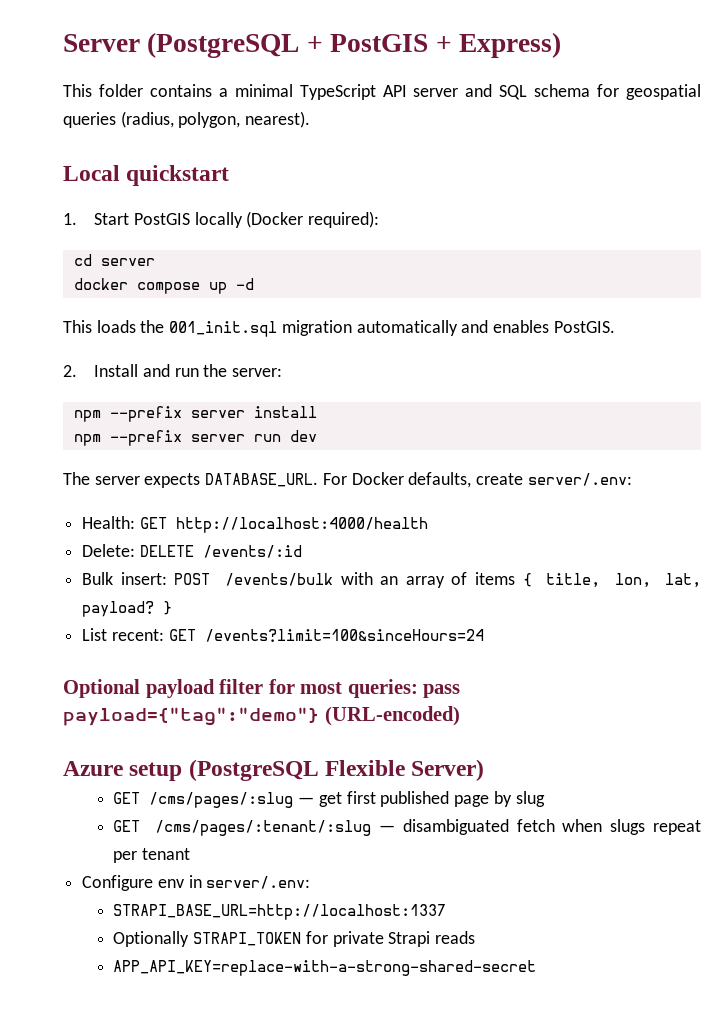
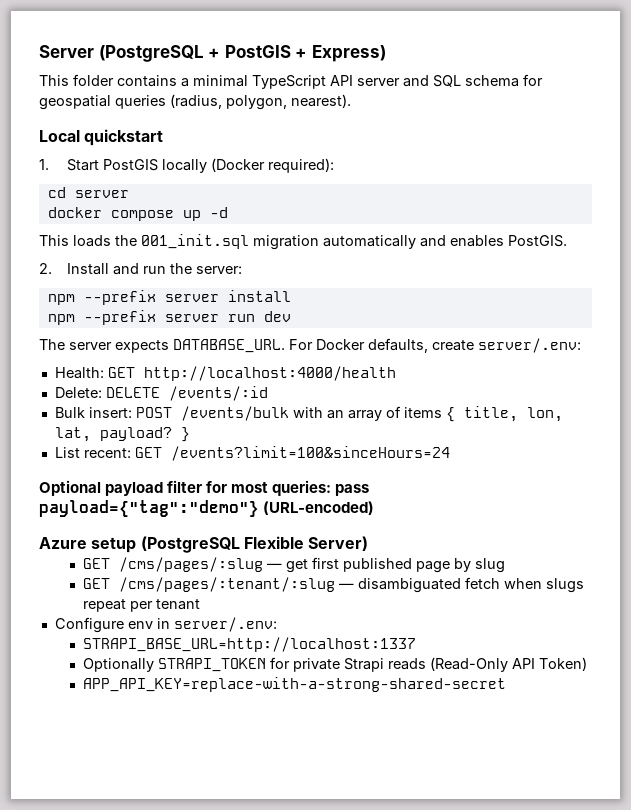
- Optionally STRAPI_TOKEN for private Strapi reads
+ Optionally STRAPI_TOKEN for private Strapi reads (Read-Only API Token)

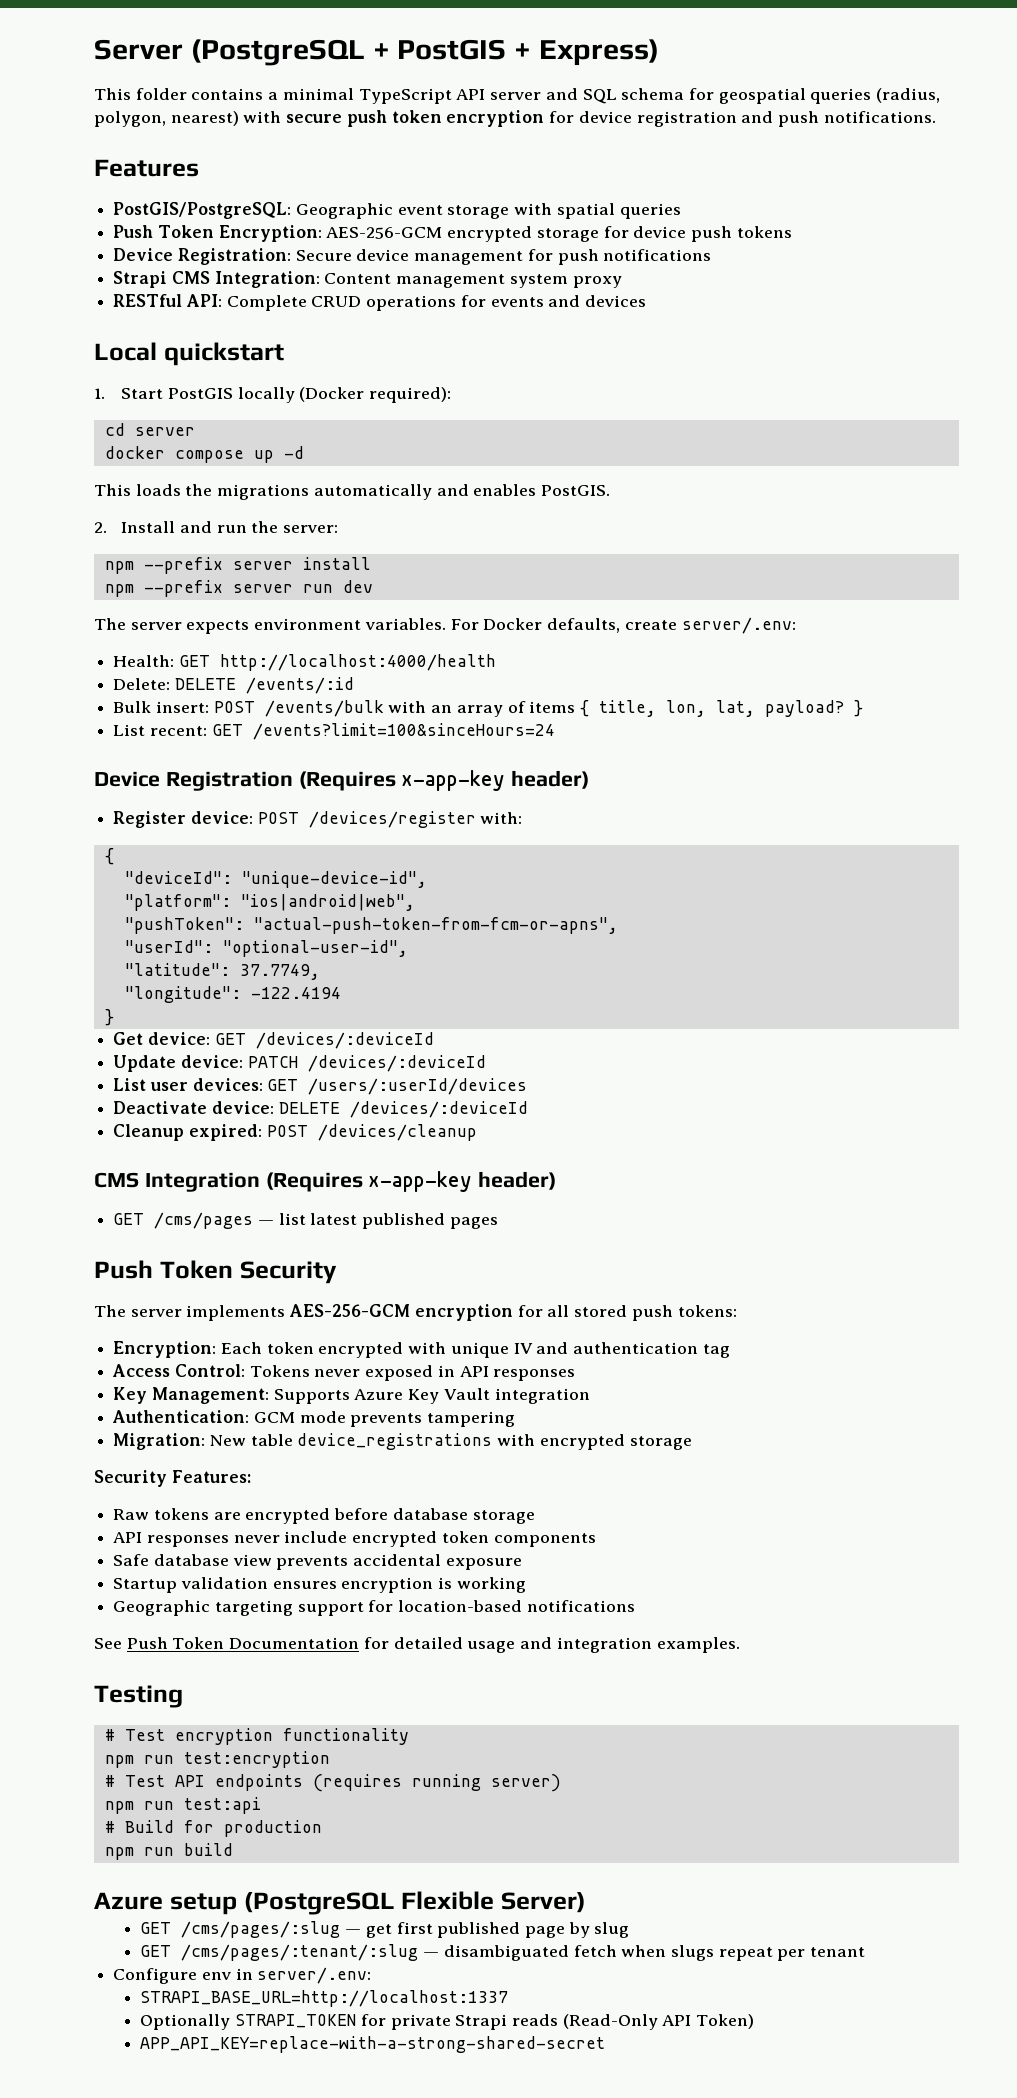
- This folder contains a minimal TypeScript API server and SQL schema for geospatial queries (radius, polygon, nearest).
+ This folder contains a minimal TypeScript API server and SQL schema for geospatial queries (radius, polygon, nearest) with secure push token encryption for device registration and push notifications.
+ Features
+ PostGIS/PostgreSQL: Geographic event storage with spatial queries
+ Push Token Encryption: AES-256-GCM encrypted storage for device push tokens
+ Device Registration: Secure device management for push notifications
+ Strapi CMS Integration: Content management system proxy
+ RESTful API: Complete CRUD operations for events and devices
- This loads the 001_init.sql migration automatically and enables PostGIS.
+ This loads the migrations automatically and enables PostGIS.
- The server expects DATABASE_URL.
+ The server expects environment variables.
- Optional payload filter for most queries: pass payload={"tag":"demo"} (URL-encoded)
+ Device Registration (Requires x-app-key header)
+ Register device: POST /devices/register with:
+ {
+ "deviceId": "unique-device-id",
+ "platform": "ios|android|web",
+ "pushToken": "actual-push-token-from-fcm-or-apns",
+ "userId": "optional-user-id",
+ "latitude": 37.7749,
+ "longitude": -122.4194
+ }
+ Get device: GET /devices/:deviceId
+ Update device: PATCH /devices/:deviceId
+ List user devices: GET /users/:userId/devices
+ Deactivate device: DELETE /devices/:deviceId
+ Cleanup expired: POST /devices/cleanup
+ CMS Integration (Requires x-app-key header)
+ GET /cms/pages — list latest published pages
+ Push Token Security
+ The server implements AES-256-GCM encryption for all stored push tokens:
+ Encryption: Each token encrypted with unique IV and authentication tag
+ Access Control: Tokens never exposed in API responses
+ Key Management: Supports Azure Key Vault integration
+ Authentication: GCM mode prevents tampering
+ Migration: New table device_registrations with encrypted storage
+ Security Features:
+ Raw tokens are encrypted before database storage
+ API responses never include encrypted token components
+ Safe database view prevents accidental exposure
+ Startup validation ensures encryption is working
+ Geographic targeting support for location-based notifications
+ See Push Token Documentation for detailed usage and integration examples.
+ Testing
+ # Test encryption functionality
+ npm run test:encryption
+ # Test API endpoints (requires running server)
+ npm run test:api
+ # Build for production
+ npm run build

